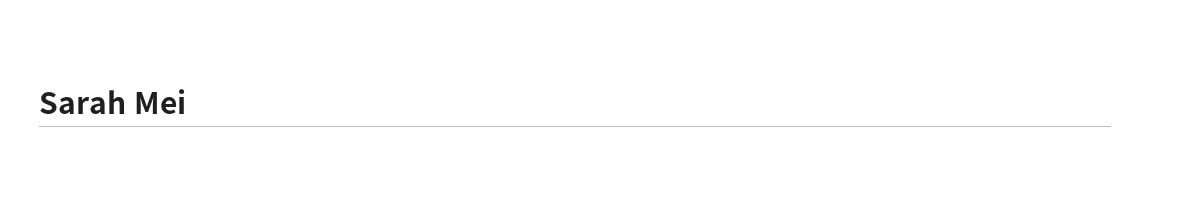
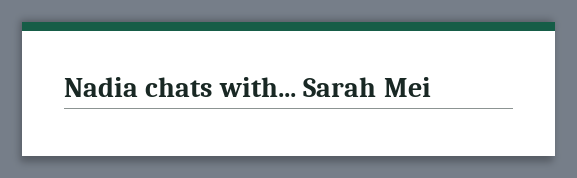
+ Nadia chats with...

